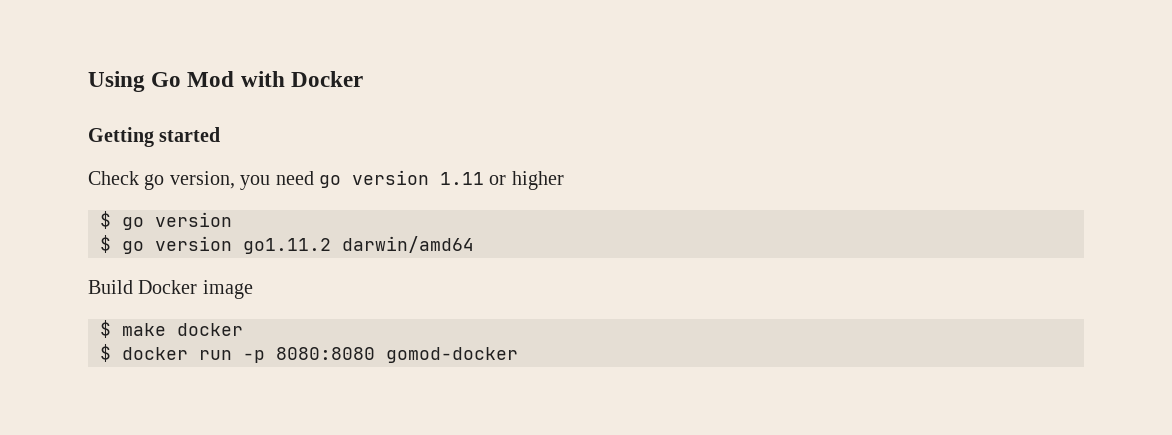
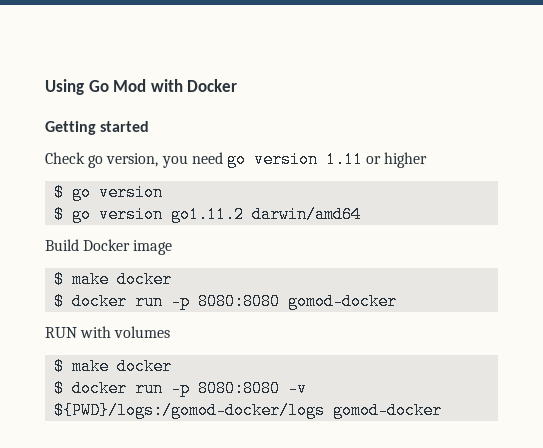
+ RUN with volumes
+ $ make docker
+ $ docker run -p 8080:8080 -v ${PWD}/logs:/gomod-docker/logs gomod-docker

